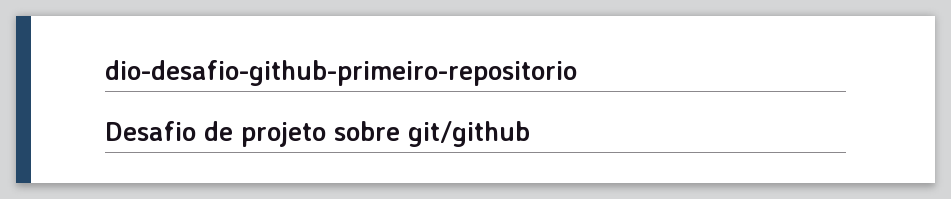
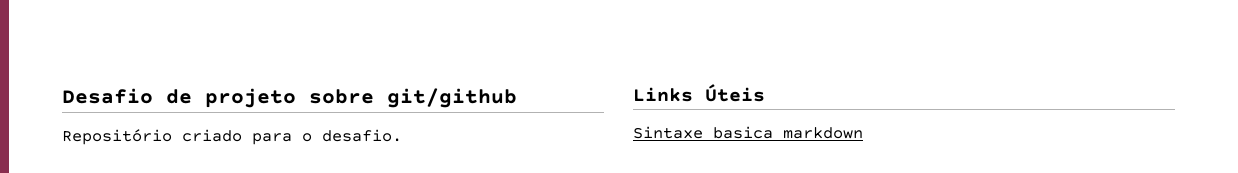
- dio-desafio-github-primeiro-repositorio
+ Repositório criado para o desafio.
+ Links Úteis
+ Sintaxe basica markdown

